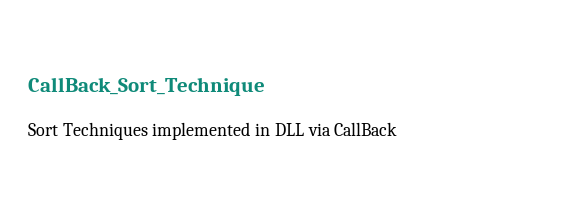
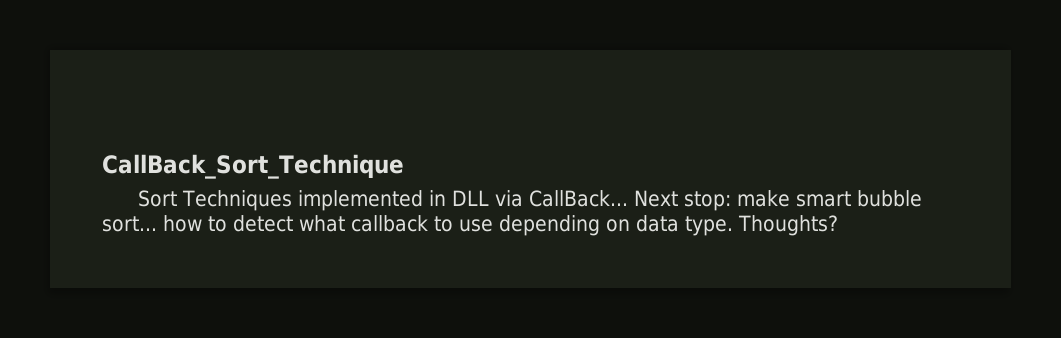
- Sort Techniques implemented in DLL via CallBack
+ Sort Techniques implemented in DLL via CallBack... Next stop: make smart bubble sort... how to detect what callback to use depending on data type. Thoughts?

